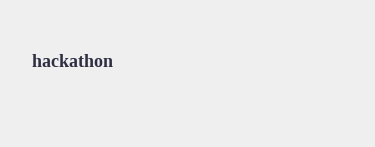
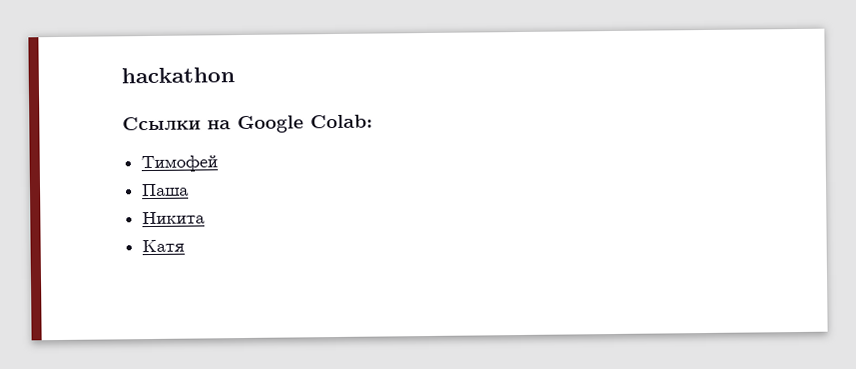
+ Ссылки на Google Colab:
+ Тимофей
+ Паша
+ Никита
+ Катя

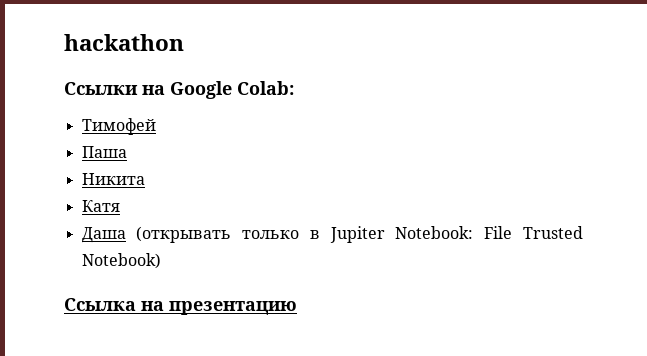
+ Даша (открывать только в Jupiter Notebook: File Trusted Notebook)
+ Ссылка на презентацию

